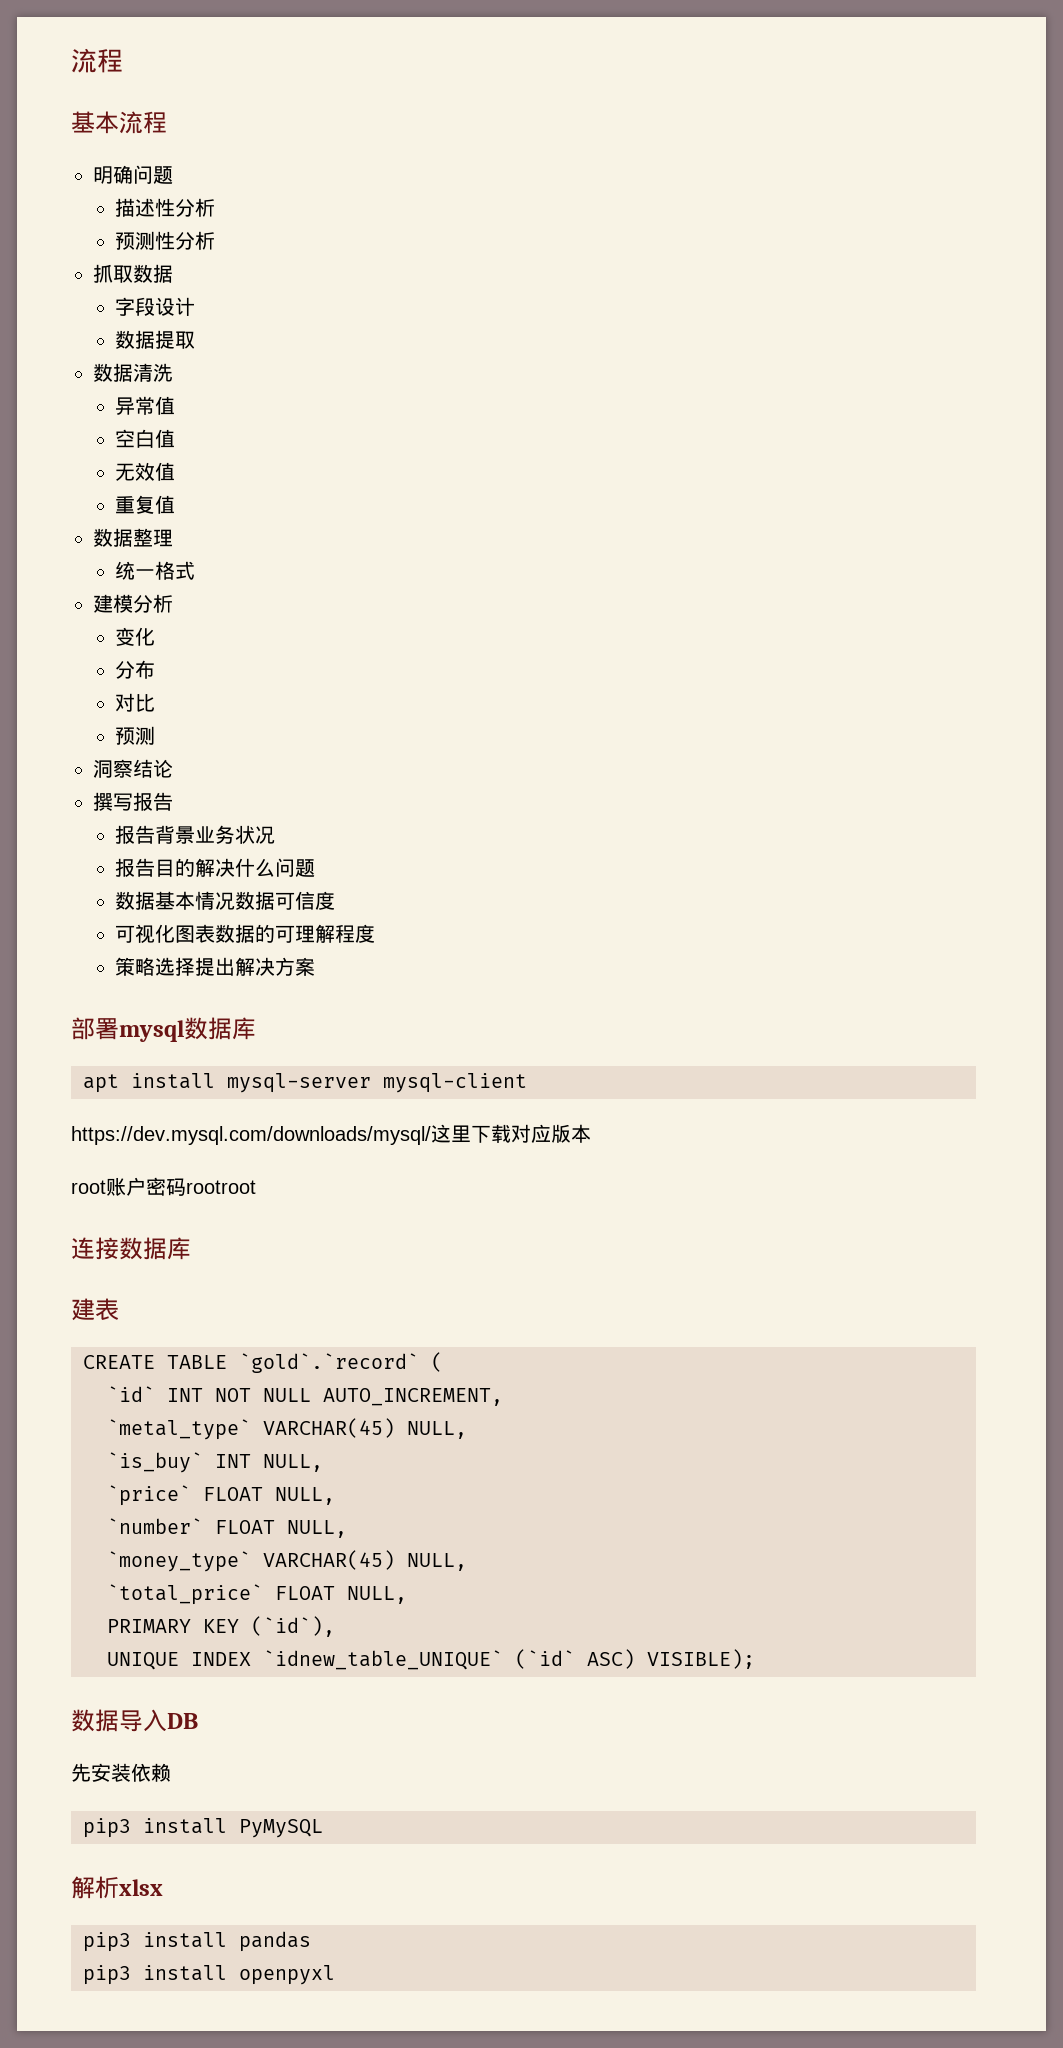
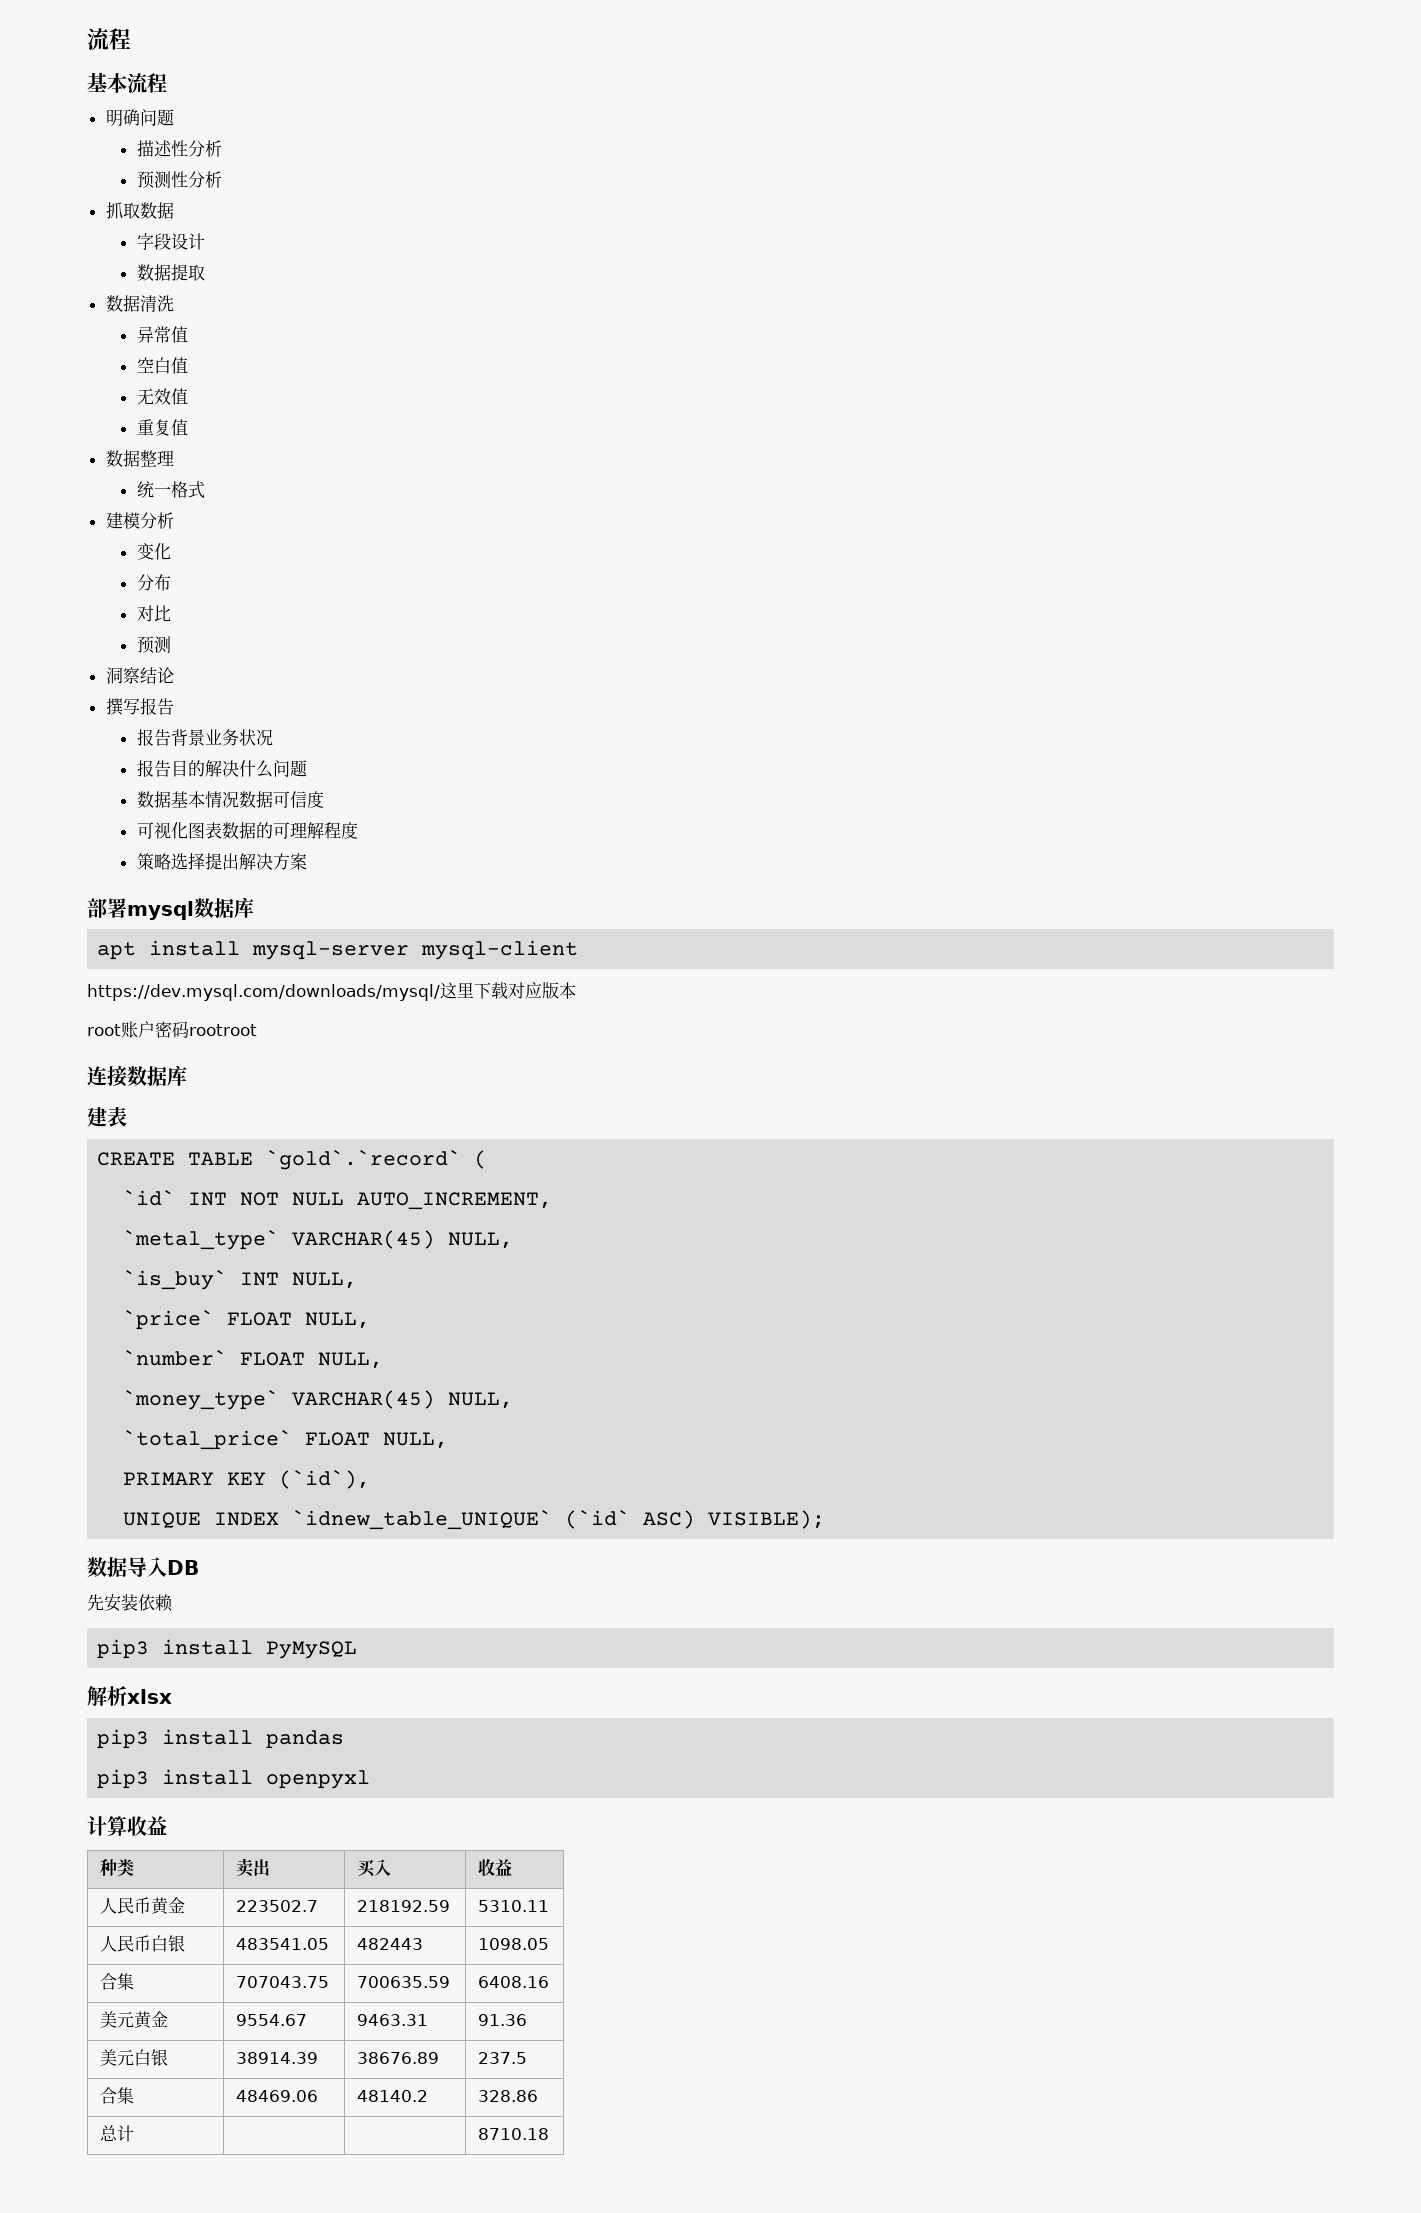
+ 计算收益
+ 种类 | 卖出 | 买入 | 收益
+ 人民币黄金 | 223502.7 | 218192.59 | 5310.11
+ 人民币白银 | 483541.05 | 482443 | 1098.05
+ 合集 | 707043.75 | 700635.59 | 6408.16
+ 美元黄金 | 9554.67 | 9463.31 | 91.36
+ 美元白银 | 38914.39 | 38676.89 | 237.5
+ 合集 | 48469.06 | 48140.2 | 328.86
+ 总计 | | | 8710.18

